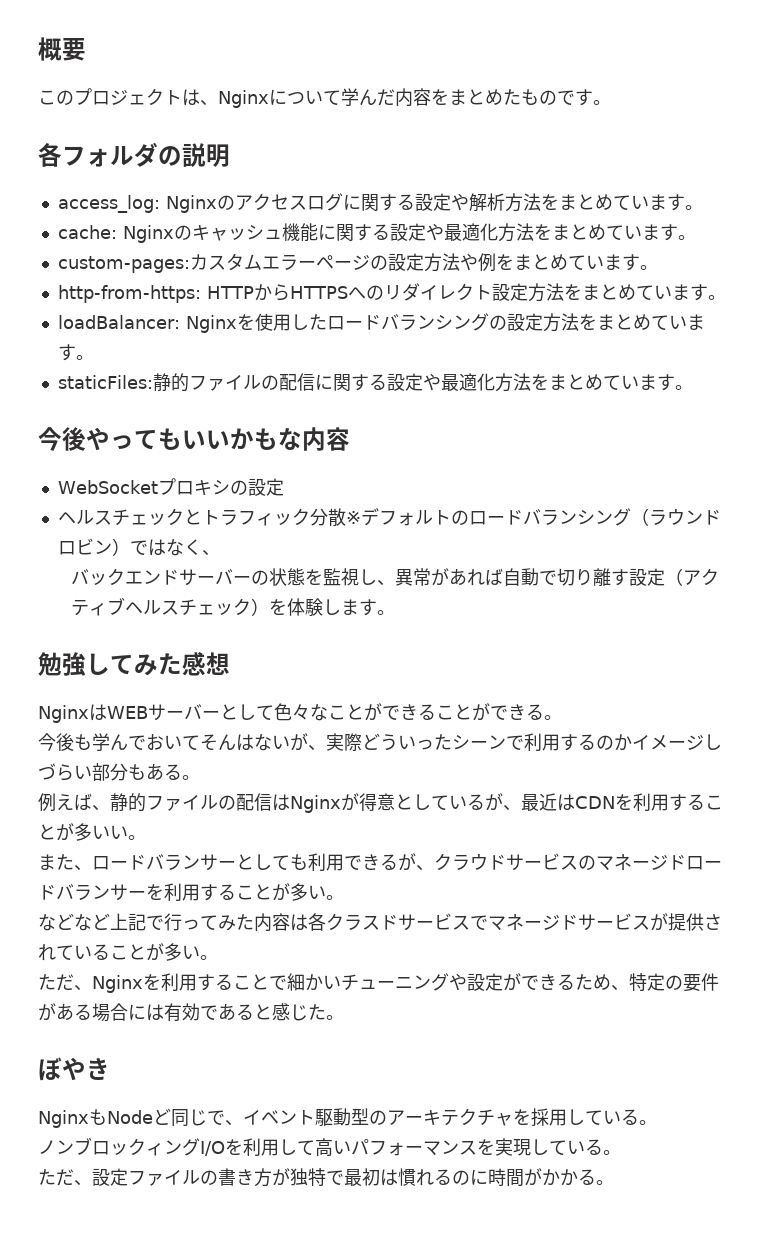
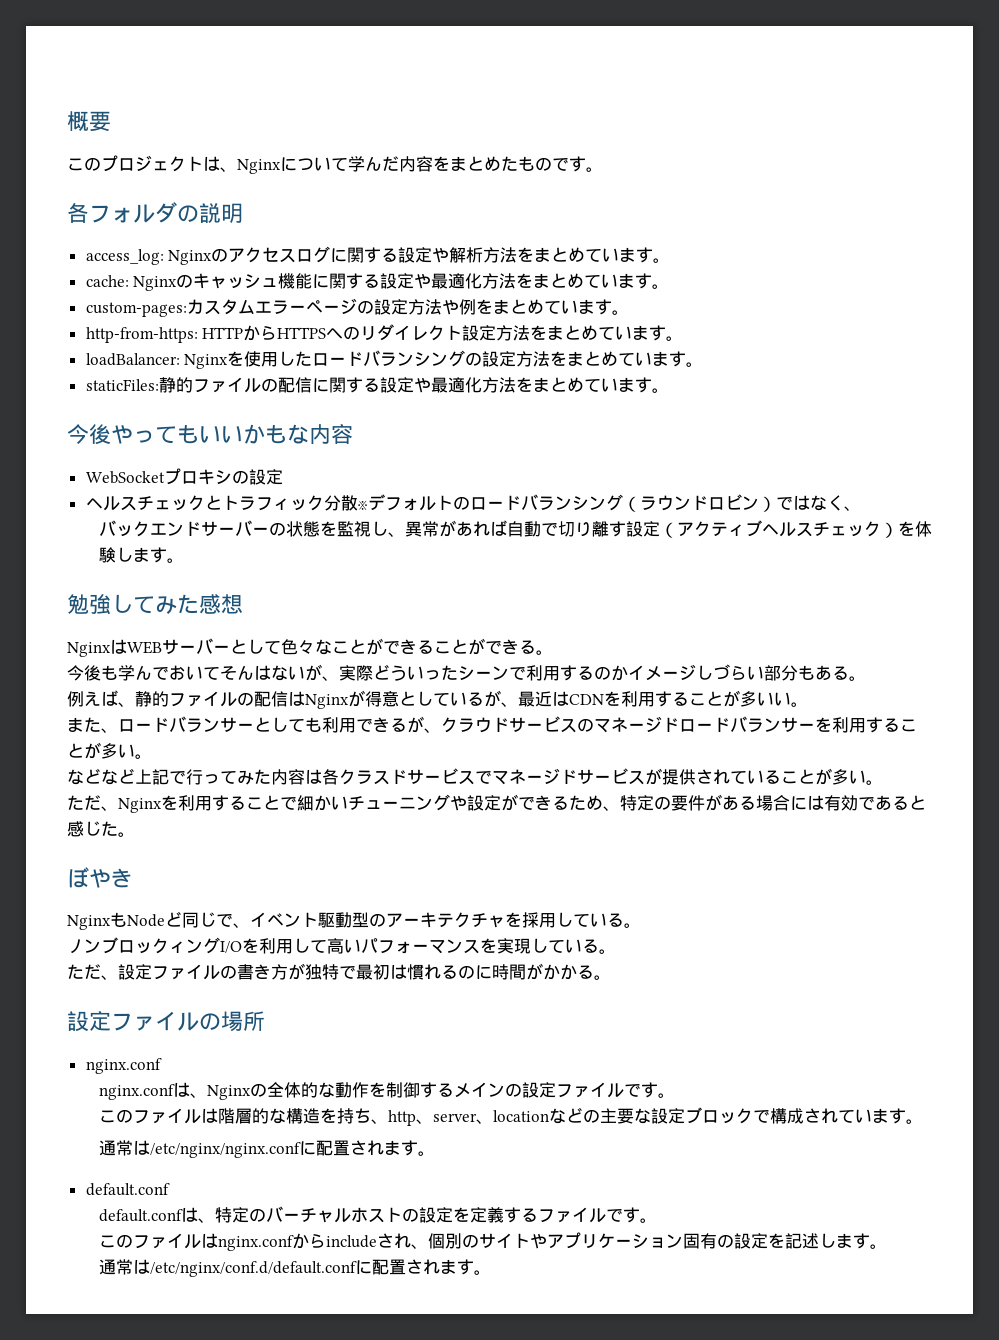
+ 設定ファイルの場所
+ nginx.conf
+ nginx.confは、Nginxの全体的な動作を制御するメインの設定ファイルです。
+ このファイルは階層的な構造を持ち、http、server、locationなどの主要な設定ブロックで構成されています。
+ 通常は/etc/nginx/nginx.confに配置されます。
+ default.conf
+ default.confは、特定のバーチャルホストの設定を定義するファイルです。
+ このファイルはnginx.confからincludeされ、個別のサイトやアプリケーション固有の設定を記述します。
+ 通常は/etc/nginx/conf.d/default.confに配置されます。

